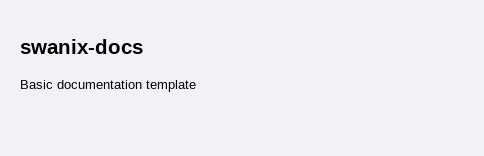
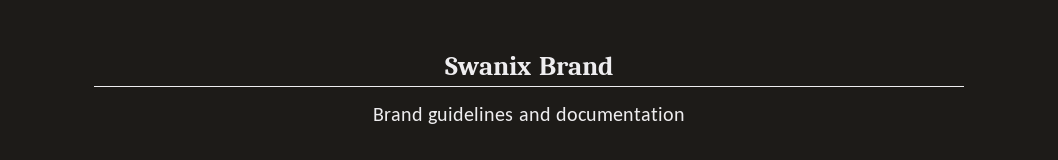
- swanix-docs
- Basic documentation template
+ Swanix Brand
+ Brand guidelines and documentation

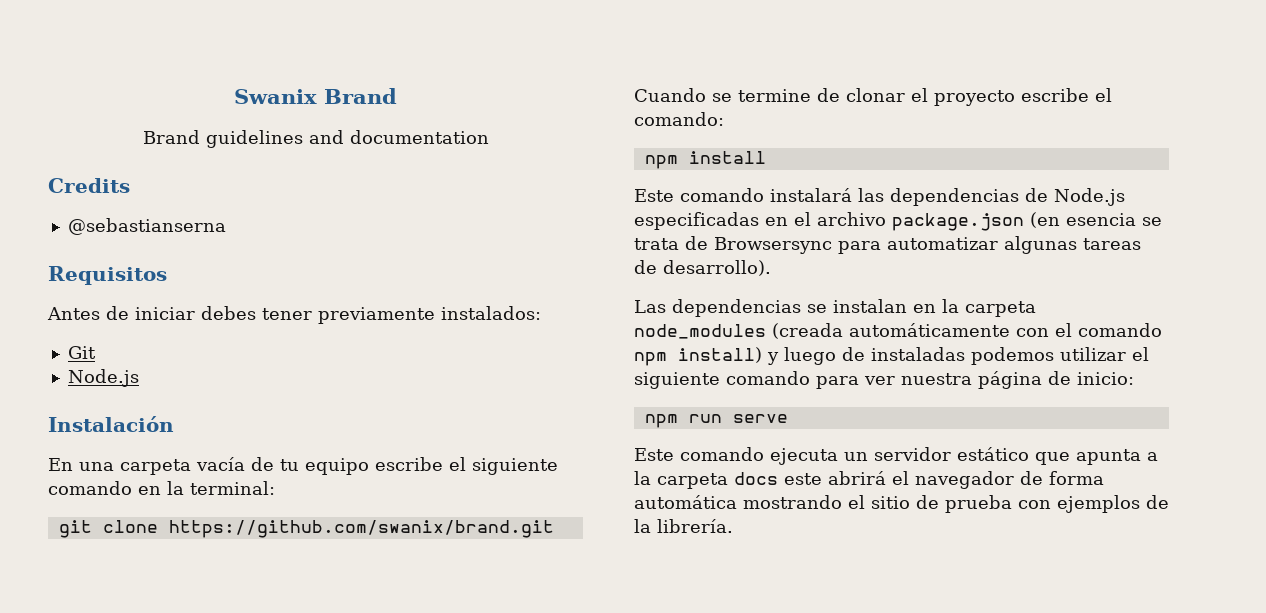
+ Credits
+ @sebastianserna
+ Requisitos
+ Antes de iniciar debes tener previamente instalados:
+ Git
+ Node.js
+ Instalación
+ En una carpeta vacía de tu equipo escribe el siguiente comando en la terminal:
+ git clone https://github.com/swanix/brand.git
+ Cuando se termine de clonar el proyecto escribe el comando:
+ npm install
+ Este comando instalará las dependencias de Node.js especificadas en el archivo package.json (en esencia se trata de Browsersync para automatizar algunas tareas de desarrollo).
+ Las dependencias se instalan en la carpeta node_modules (creada automáticamente con el comando npm install) y luego de instaladas podemos utilizar el siguiente comando para ver nuestra página de inicio:
+ npm run serve
+ Este comando ejecuta un servidor estático que apunta a la carpeta docs este abrirá el navegador de forma automática mostrando el sitio de prueba con ejemplos de la librería.

